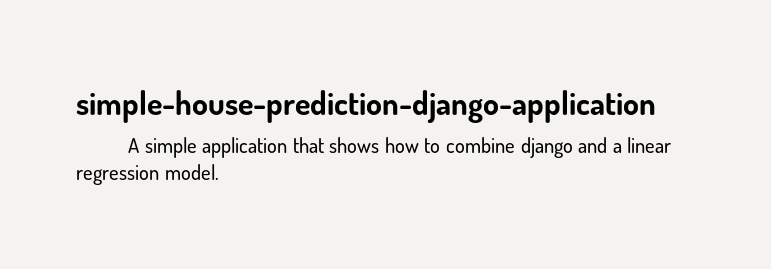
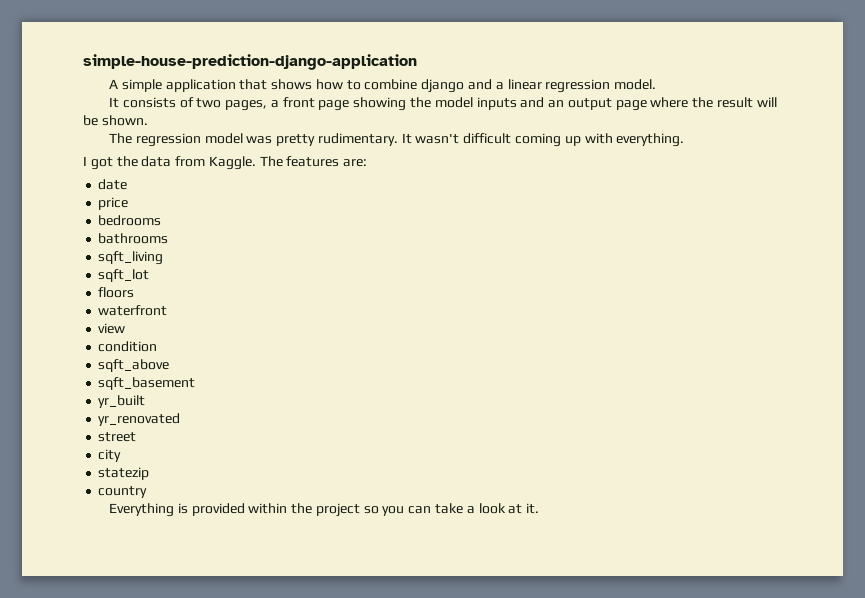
+ It consists of two pages, a front page showing the model inputs and an output page where the result will be shown.
+ The regression model was pretty rudimentary. It wasn't difficult coming up with everything.
+ I got the data from Kaggle. The features are:
+ date
+ price
+ bedrooms
+ bathrooms
+ sqft_living
+ sqft_lot
+ floors
+ waterfront
+ view
+ condition
+ sqft_above
+ sqft_basement
+ yr_built
+ yr_renovated
+ street
+ city
+ statezip
+ country
+ Everything is provided within the project so you can take a look at it.

